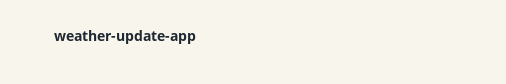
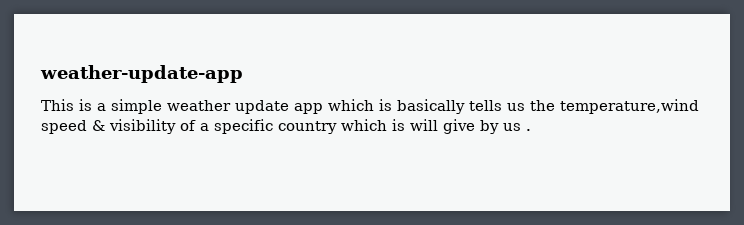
+ This is a simple weather update app which is basically tells us the temperature,wind speed & visibility of a specific country which is will give by us .

